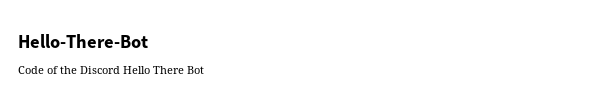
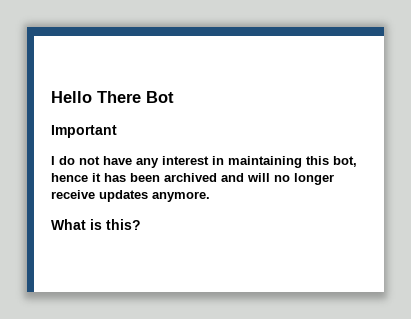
- Hello-There-Bot
- Code of the Discord Hello There Bot
+ Hello There Bot
+ Important
+ I do not have any interest in maintaining this bot, hence it has been archived and will no longer receive updates anymore.
+ What is this?

